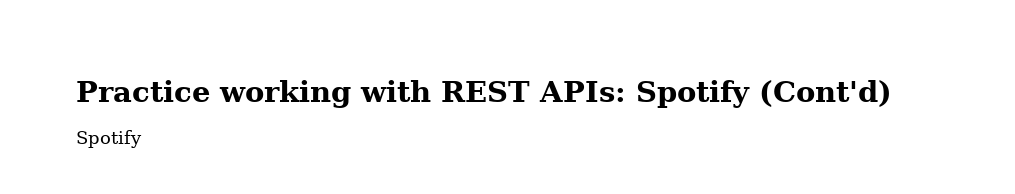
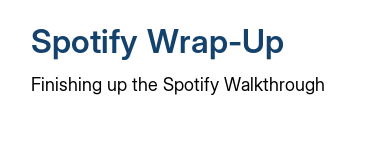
- Practice working with REST APIs: Spotify (Cont'd)
- Spotify
+ Spotify Wrap-Up
+ Finishing up the Spotify Walkthrough

